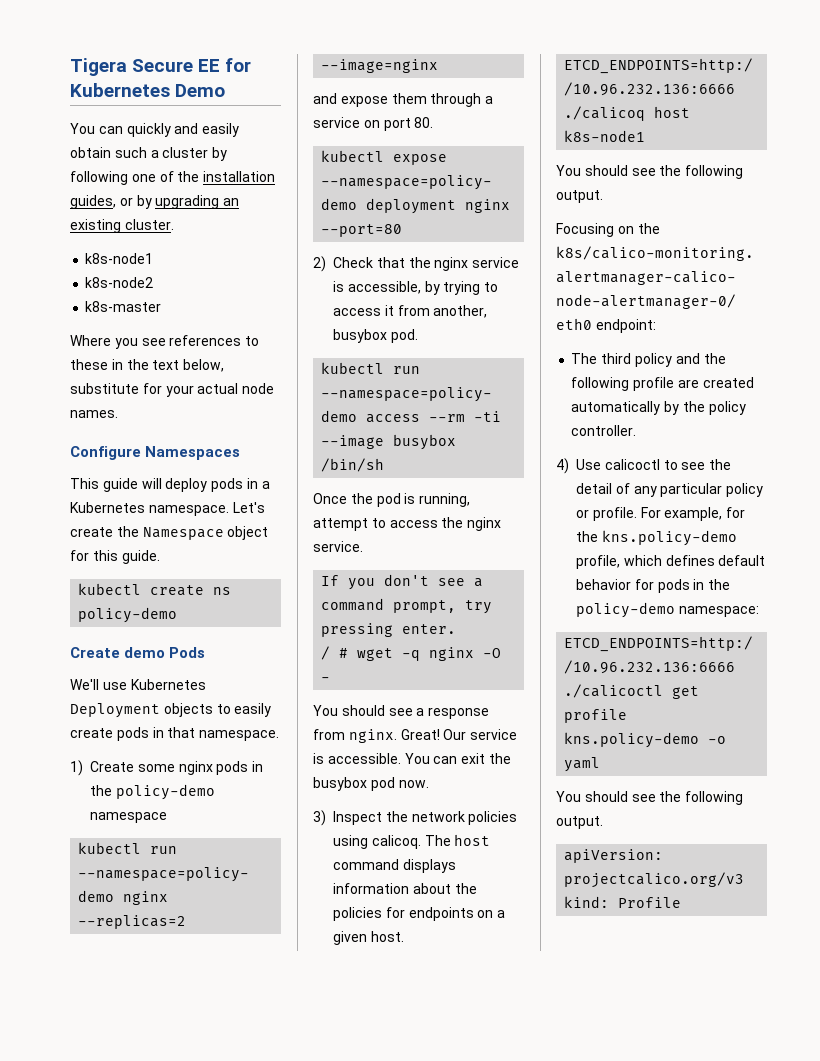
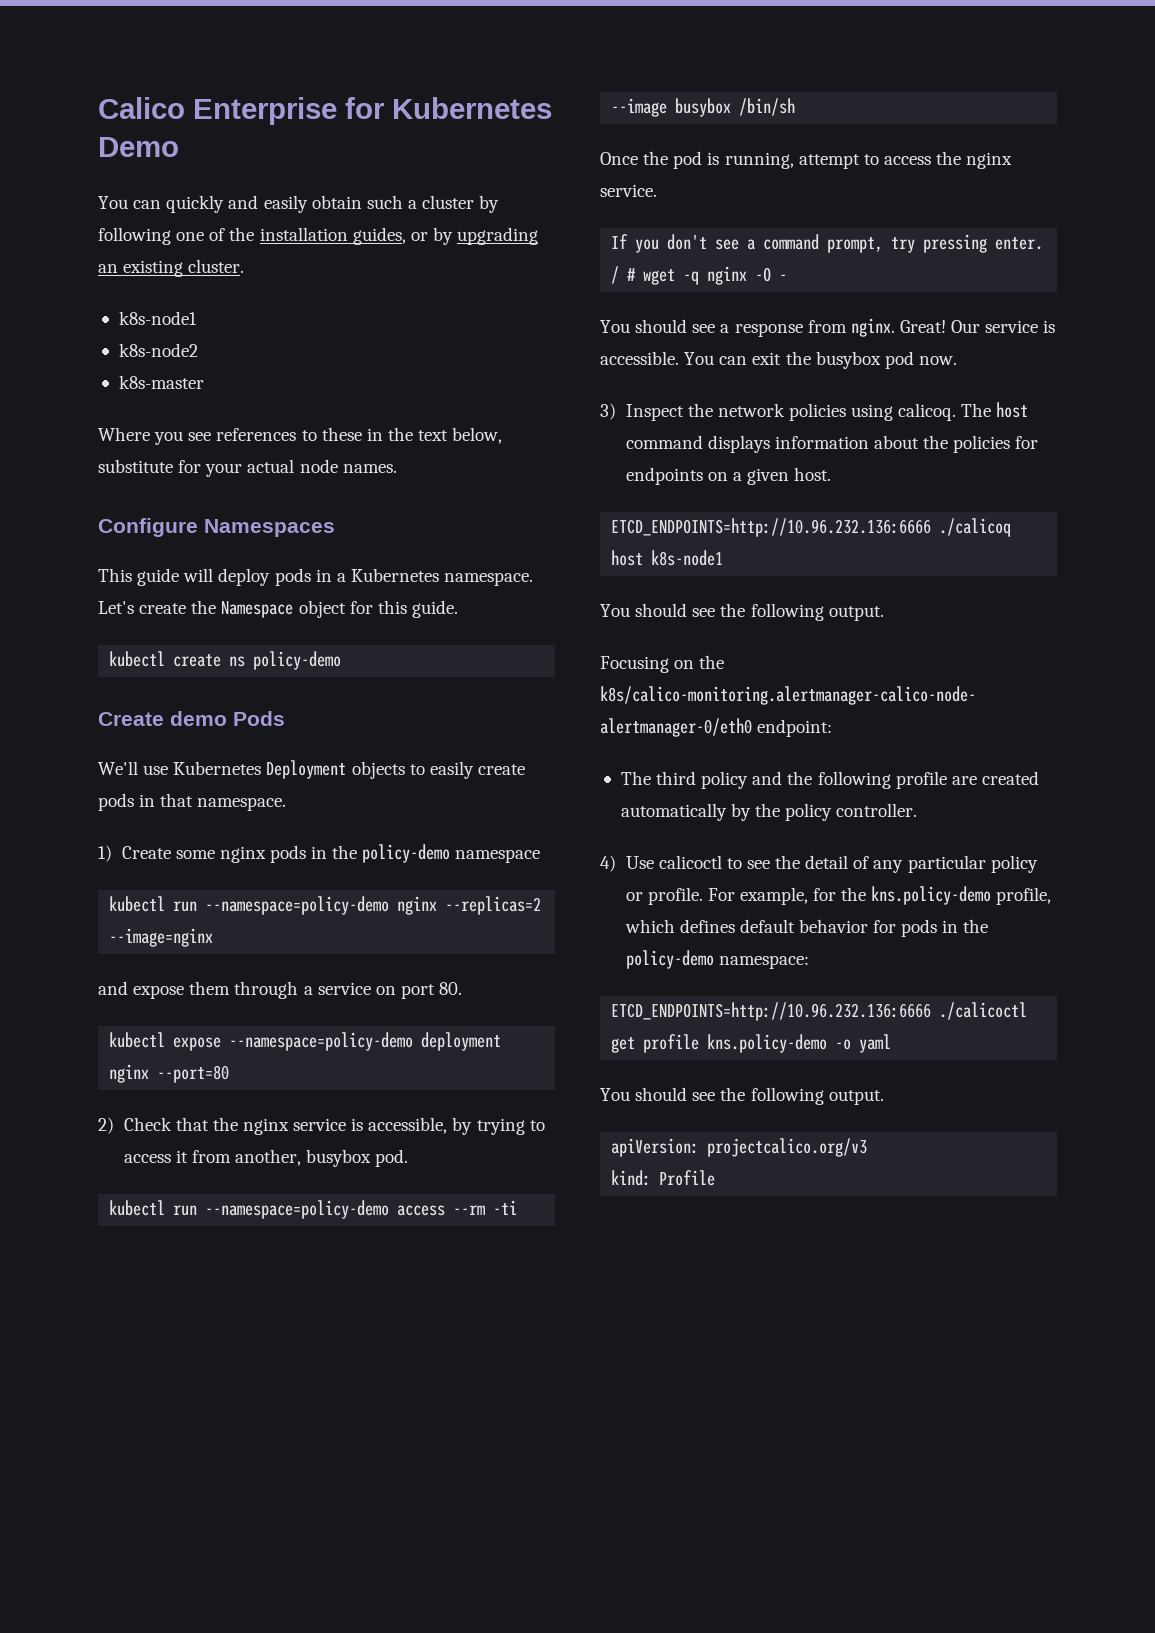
- Tigera Secure EE for Kubernetes Demo
+ Calico Enterprise for Kubernetes Demo

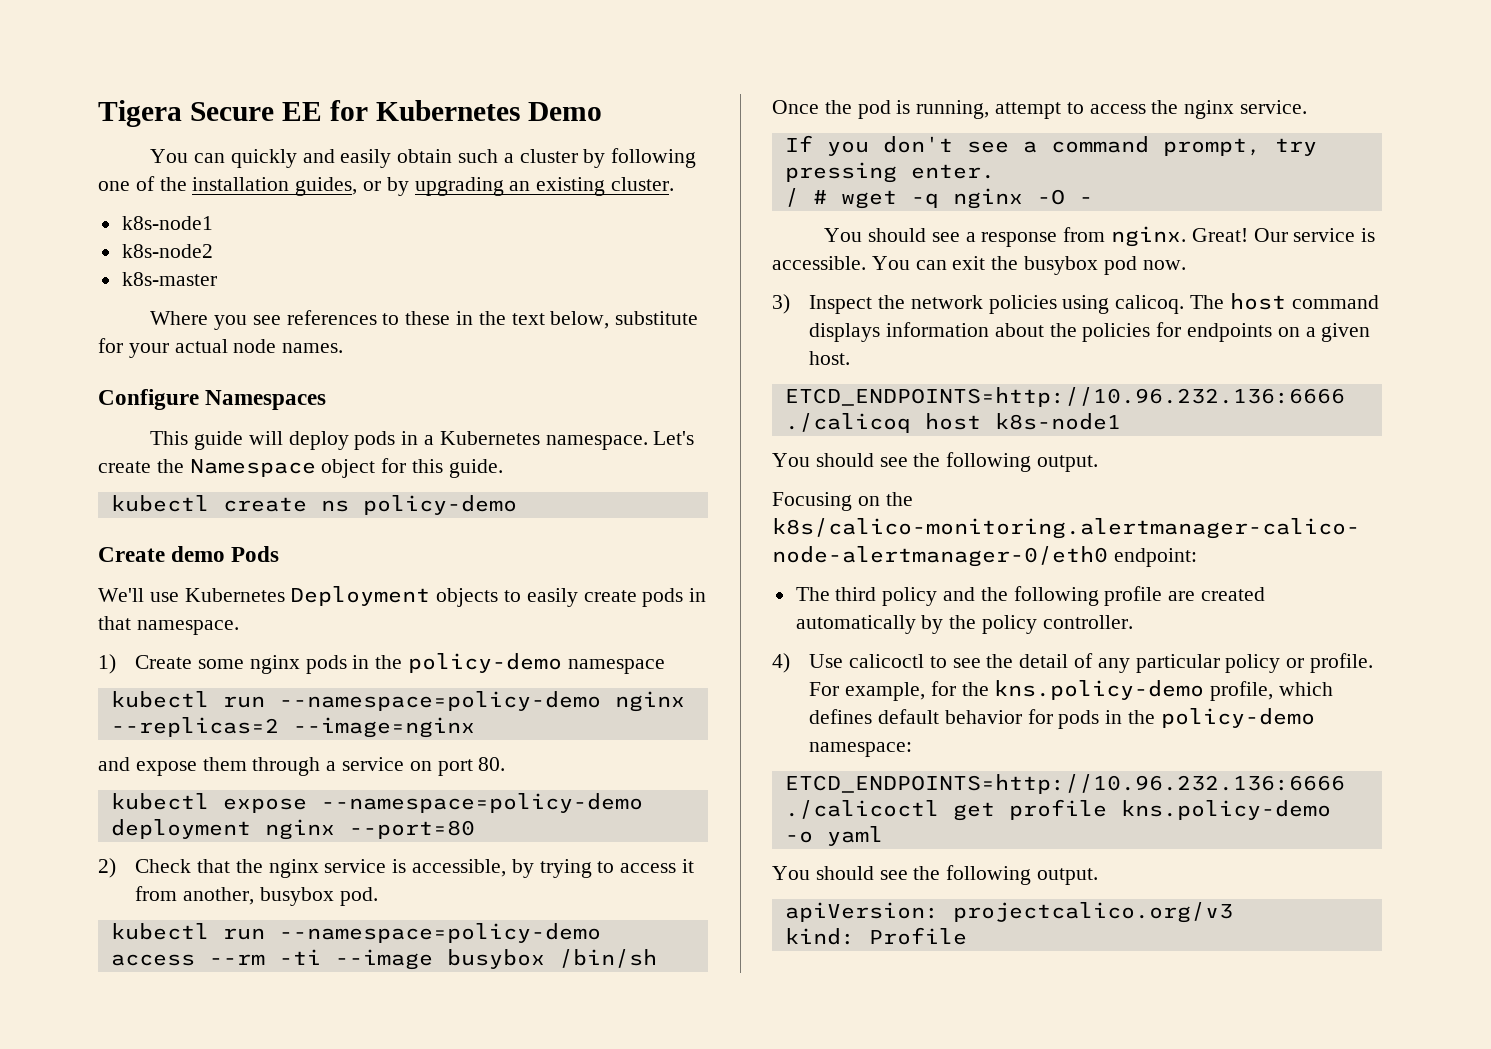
- Calico Enterprise for Kubernetes Demo
+ Tigera Secure EE for Kubernetes Demo

